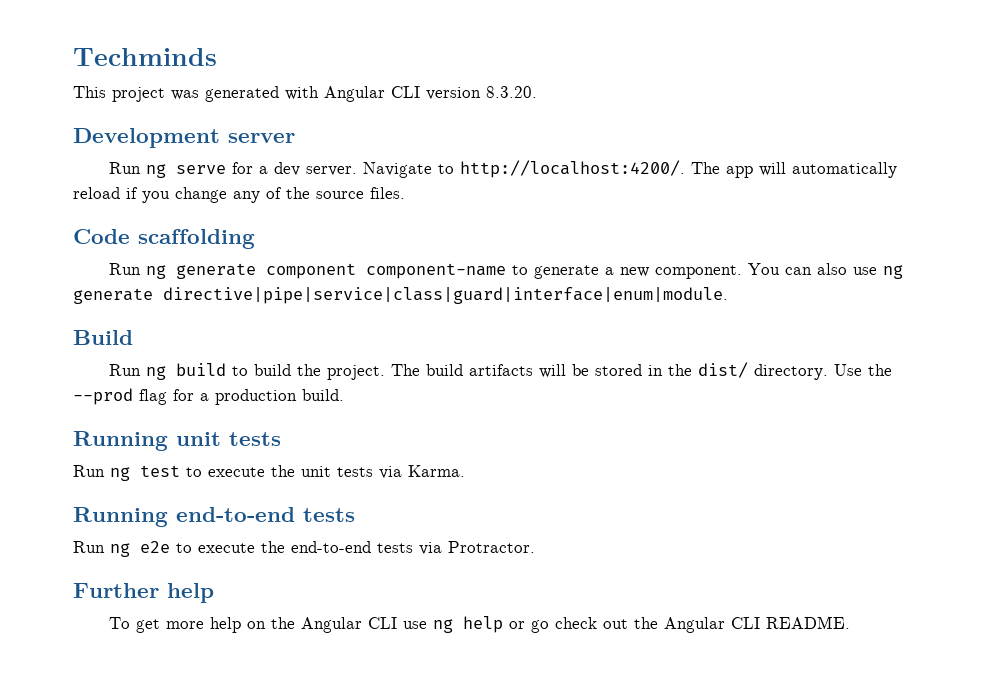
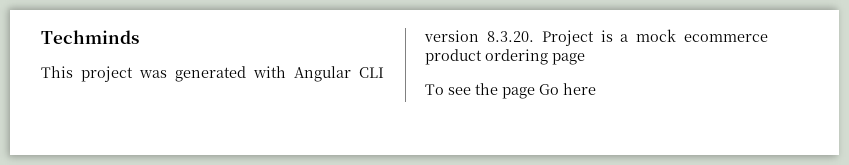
- This project was generated with Angular CLI version 8.3.20.
- Development server
- Run ng serve for a dev server. Navigate to http://localhost:4200/. The app will automatically reload if you change any of the source files.
- Code scaffolding
- Run ng generate component component-name to generate a new component. You can also use ng generate directive|pipe|service|class|guard|interface|enum|module.
- Build
- Run ng build to build the project. The build artifacts will be stored in the dist/ directory. Use the --prod flag for a production build.
- Running unit tests
- Run ng test to execute the unit tests via Karma.
- Running end-to-end tests
- Run ng e2e to execute the end-to-end tests via Protractor.
- Further help
- To get more help on the Angular CLI use ng help or go check out the Angular CLI README.
+ This project was generated with Angular CLI version 8.3.20. Project is a mock ecommerce product ordering page
+ To see the page Go here

